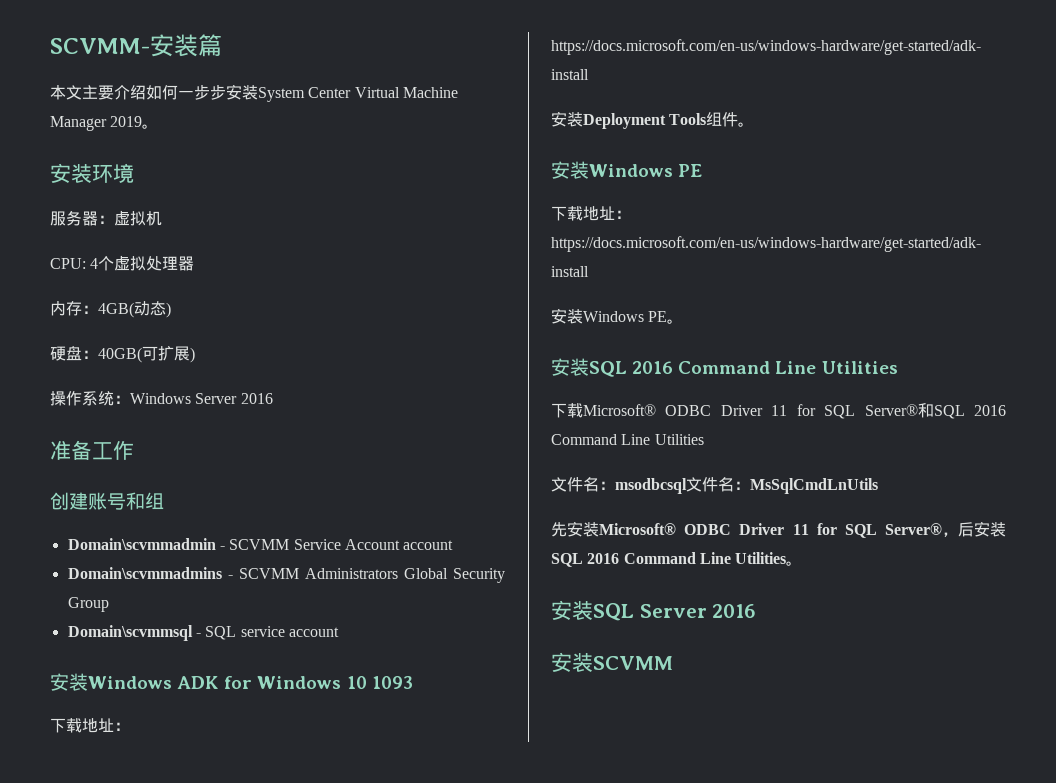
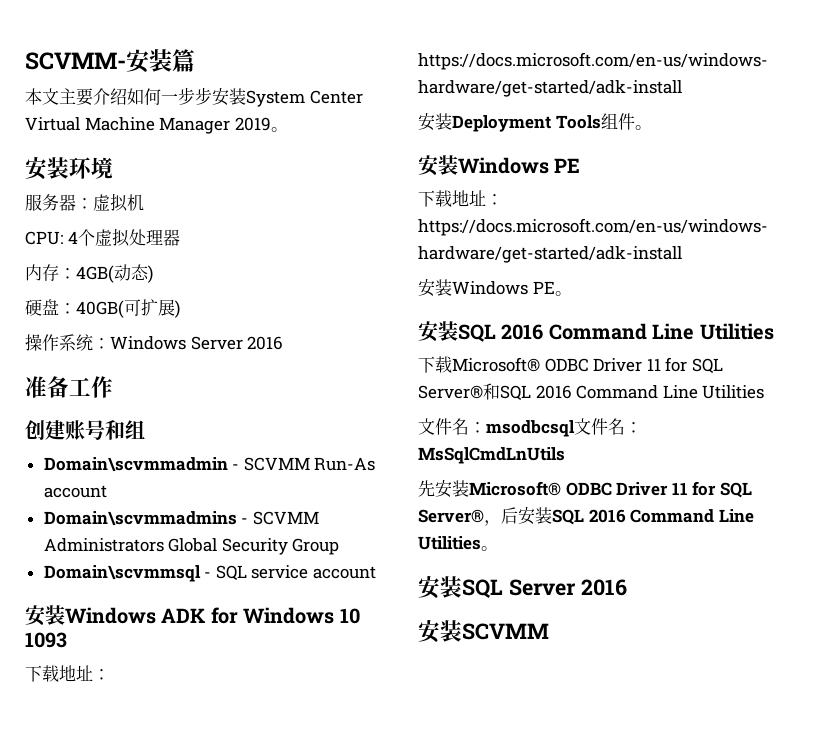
- Domain\scvmmadmin - SCVMM Service Account account
+ Domain\scvmmadmin - SCVMM Run-As account

